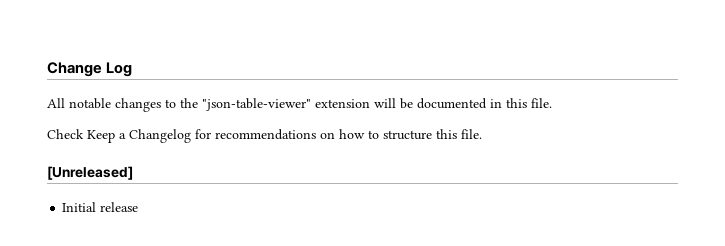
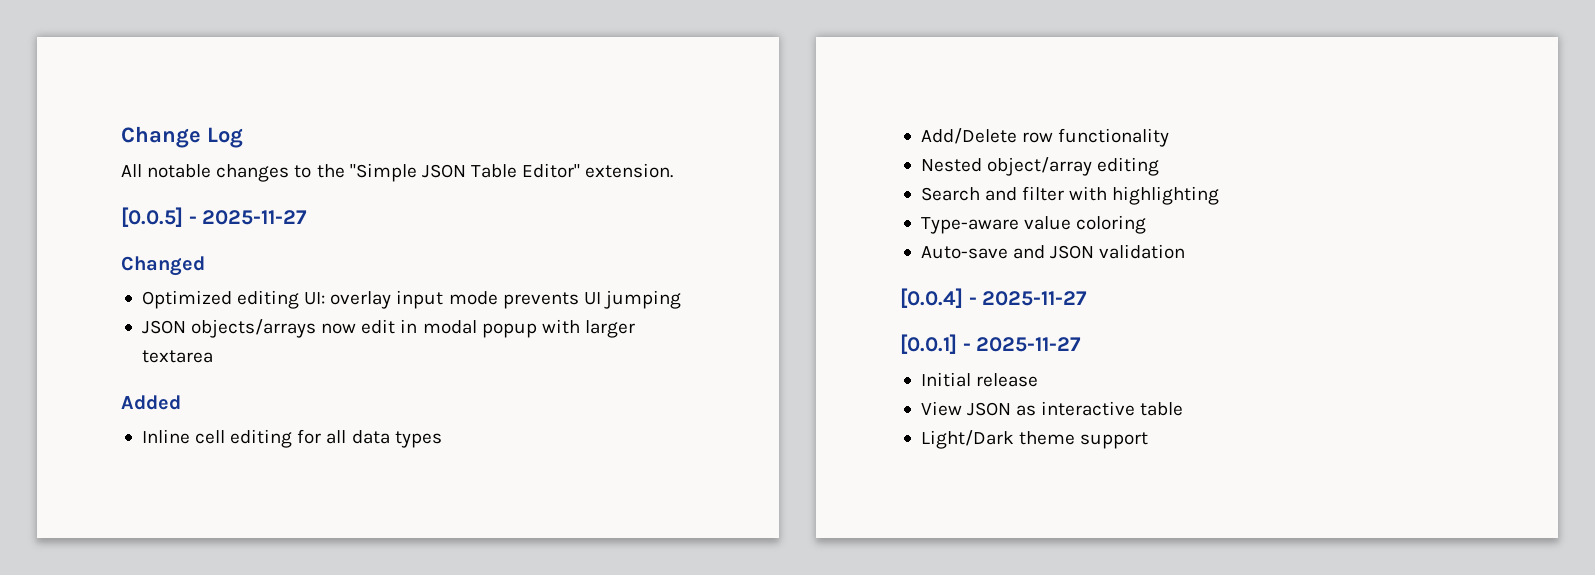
- All notable changes to the "json-table-viewer" extension will be documented in this file.
- Check Keep a Changelog for recommendations on how to structure this file.
- [Unreleased]
+ All notable changes to the "Simple JSON Table Editor" extension.
+ [0.0.5] - 2025-11-27
+ Changed
+ Optimized editing UI: overlay input mode prevents UI jumping
+ JSON objects/arrays now edit in modal popup with larger textarea
+ Added
+ Inline cell editing for all data types
+ Add/Delete row functionality
+ Nested object/array editing
+ Search and filter with highlighting
+ Type-aware value coloring
+ Auto-save and JSON validation
+ [0.0.4] - 2025-11-27
+ [0.0.1] - 2025-11-27
  Initial release
+ View JSON as interactive table
+ Light/Dark theme support

